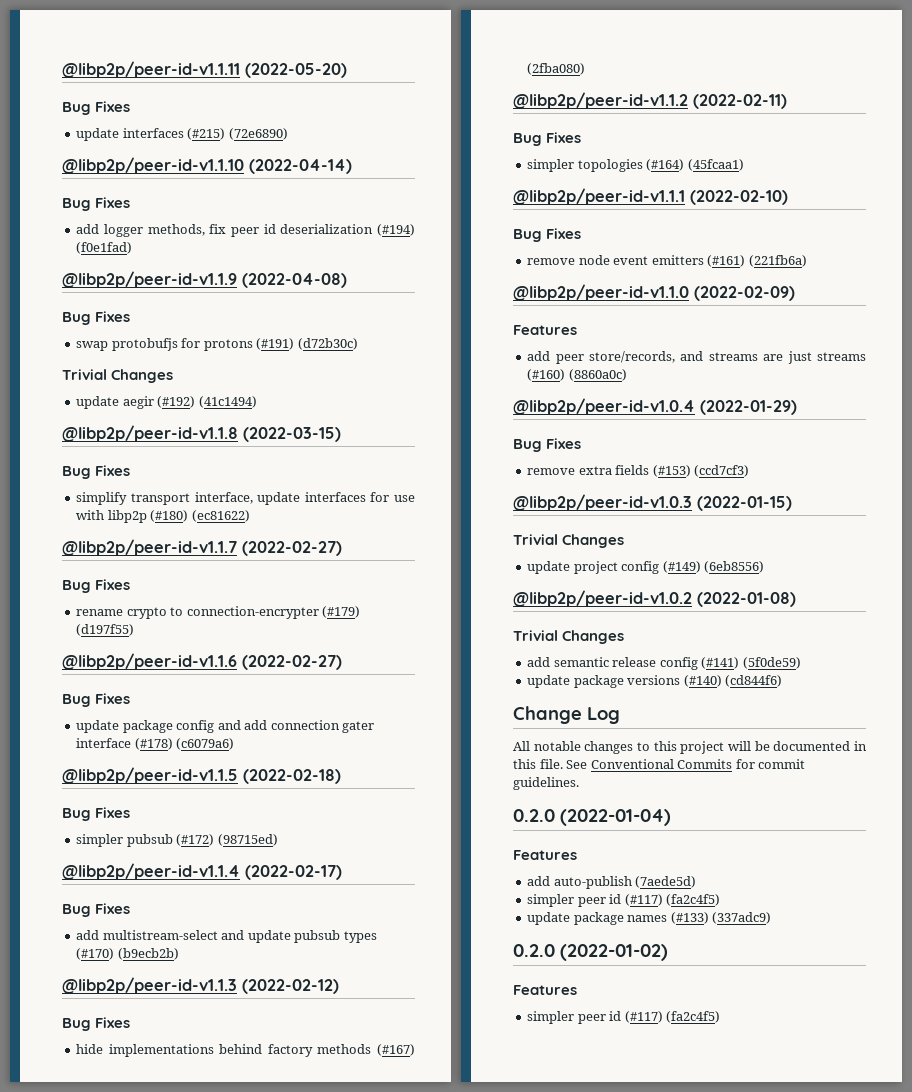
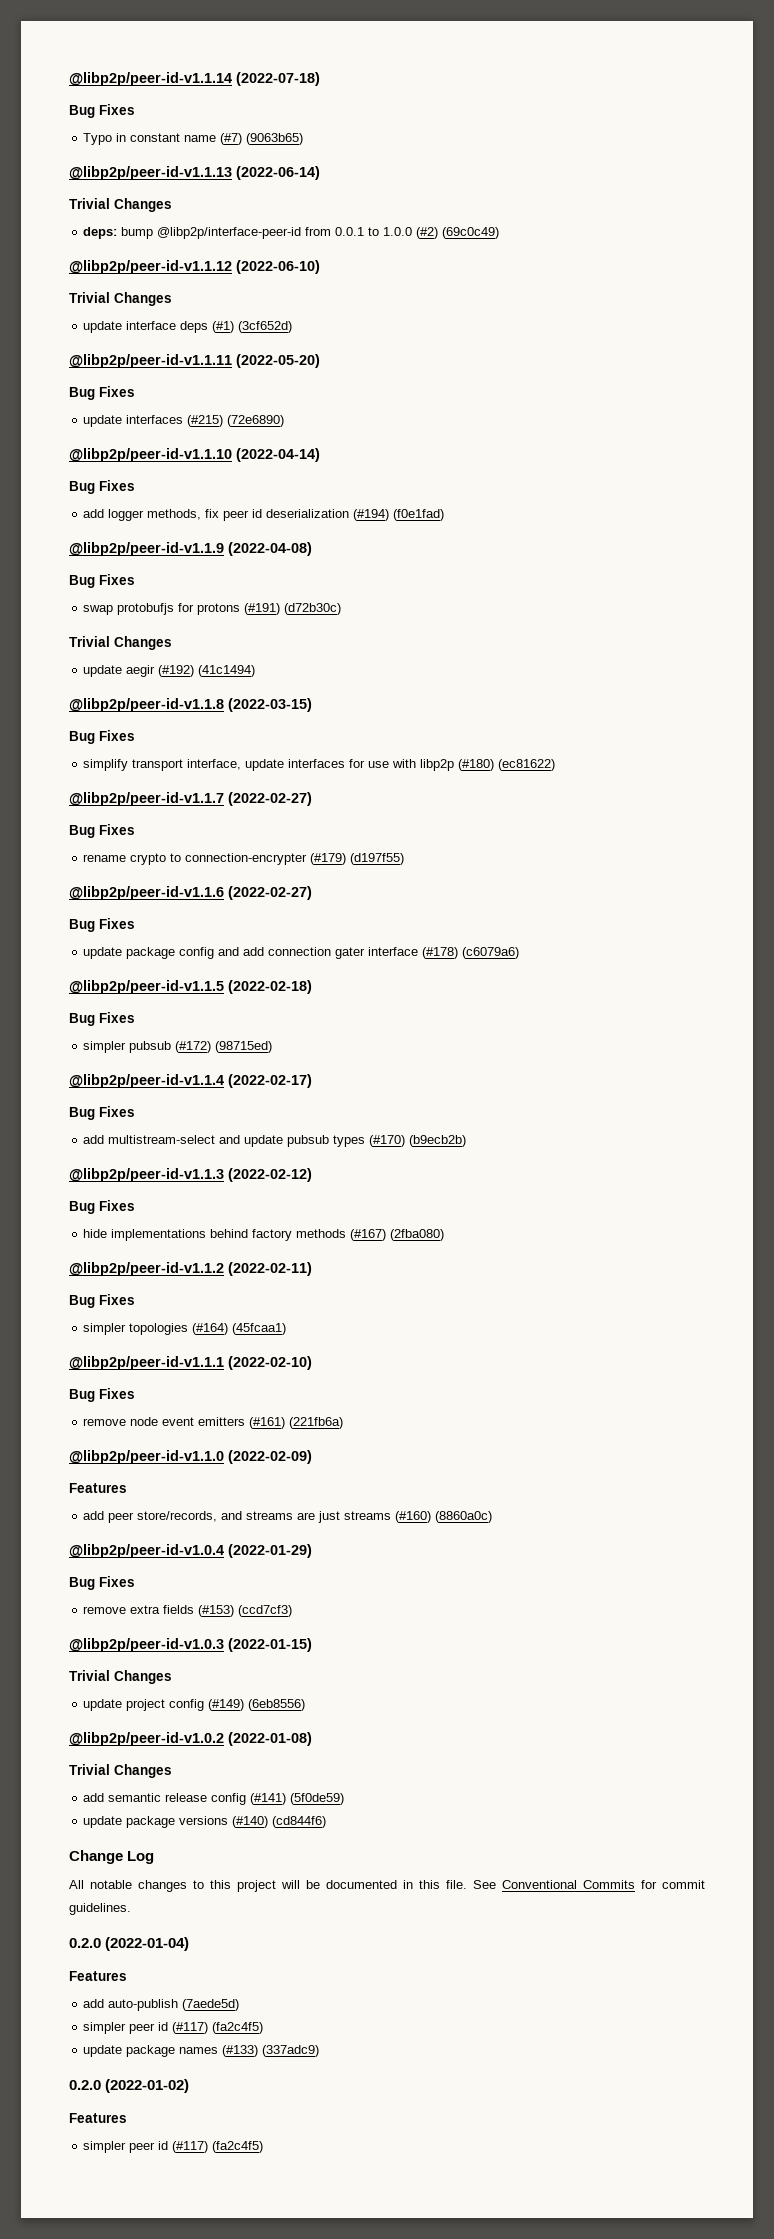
+ @libp2p/peer-id-v1.1.14 (2022-07-18)
+ Bug Fixes
+ Typo in constant name (#7) (9063b65)
+ @libp2p/peer-id-v1.1.13 (2022-06-14)
+ Trivial Changes
+ deps: bump @libp2p/interface-peer-id from 0.0.1 to 1.0.0 (#2) (69c0c49)
+ @libp2p/peer-id-v1.1.12 (2022-06-10)
+ Trivial Changes
+ update interface deps (#1) (3cf652d)

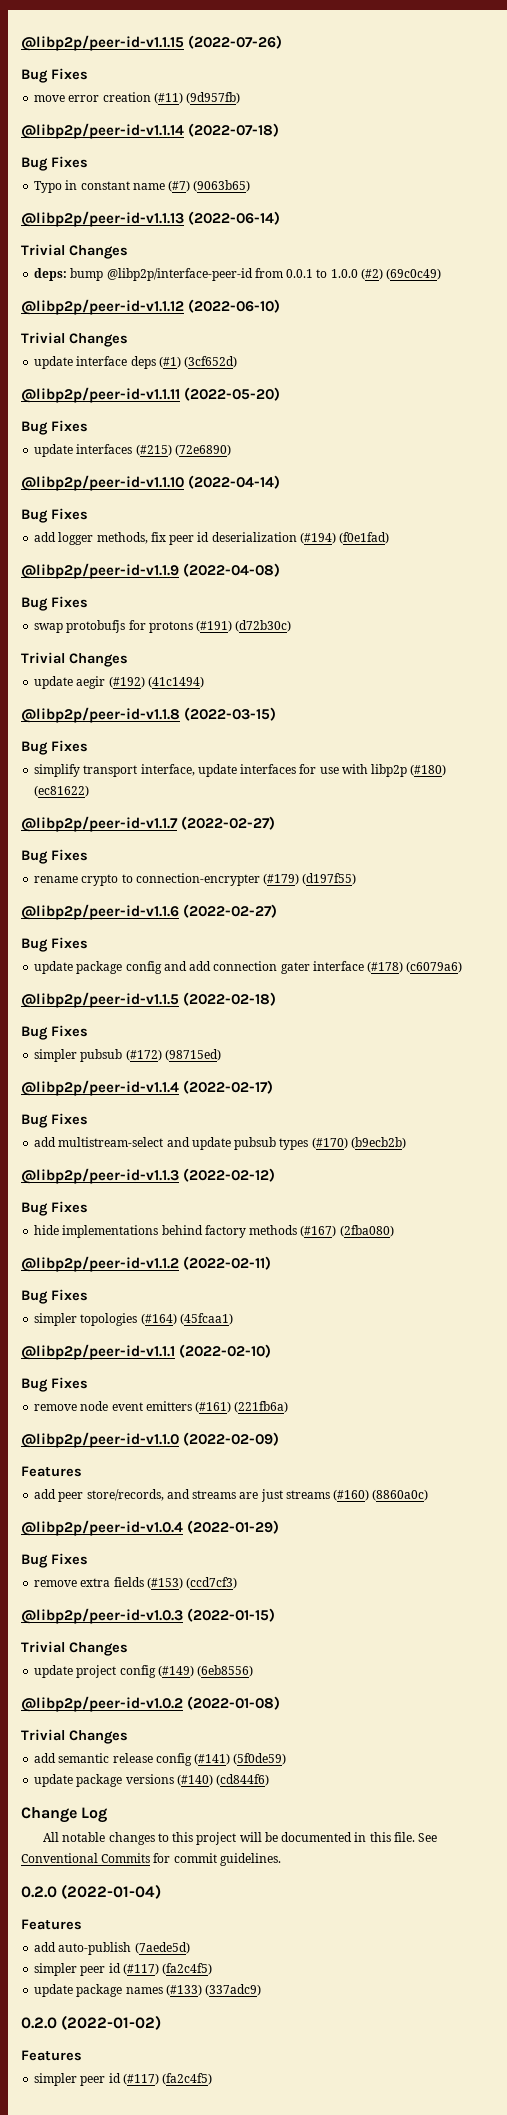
+ @libp2p/peer-id-v1.1.15 (2022-07-26)
+ Bug Fixes
+ move error creation (#11) (9d957fb)

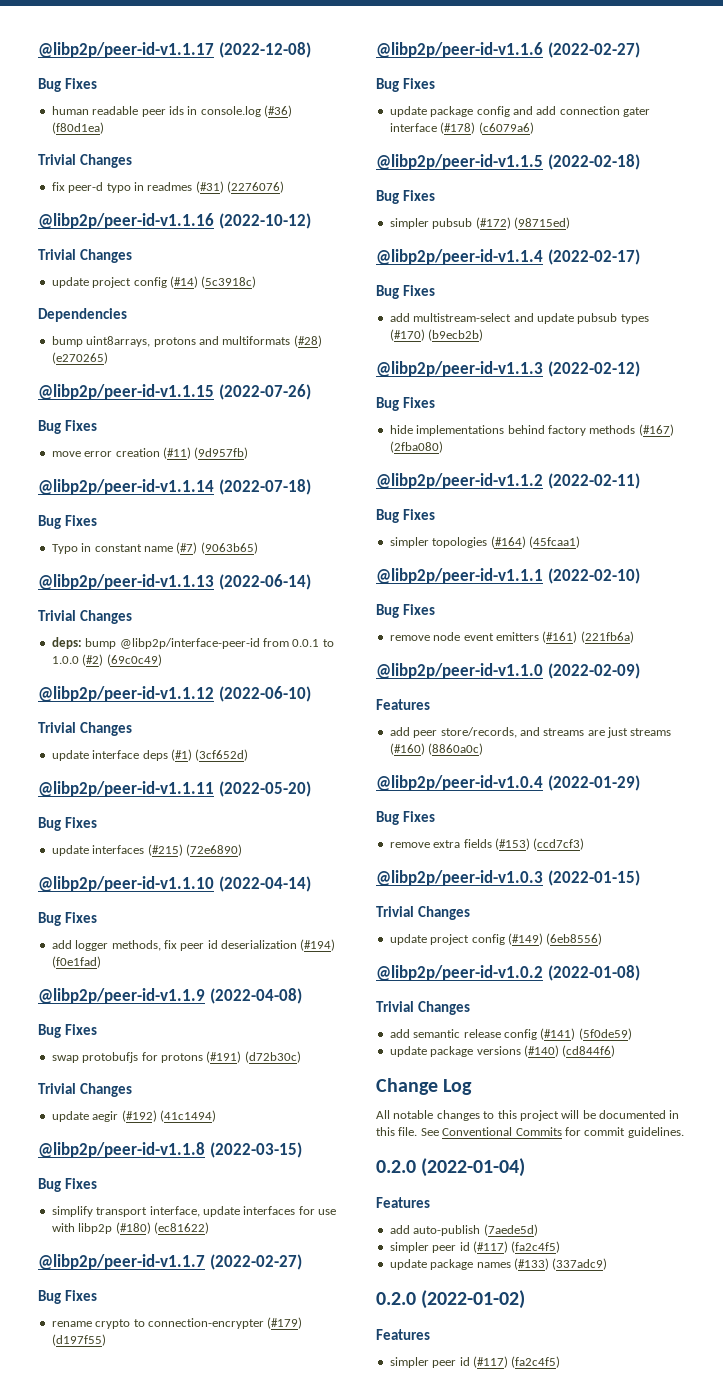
+ @libp2p/peer-id-v1.1.17 (2022-12-08)
+ Bug Fixes
+ human readable peer ids in console.log (#36) (f80d1ea)
+ Trivial Changes
+ fix peer-d typo in readmes (#31) (2276076)
+ @libp2p/peer-id-v1.1.16 (2022-10-12)
+ Trivial Changes
+ update project config (#14) (5c3918c)
+ Dependencies
+ bump uint8arrays, protons and multiformats (#28) (e270265)

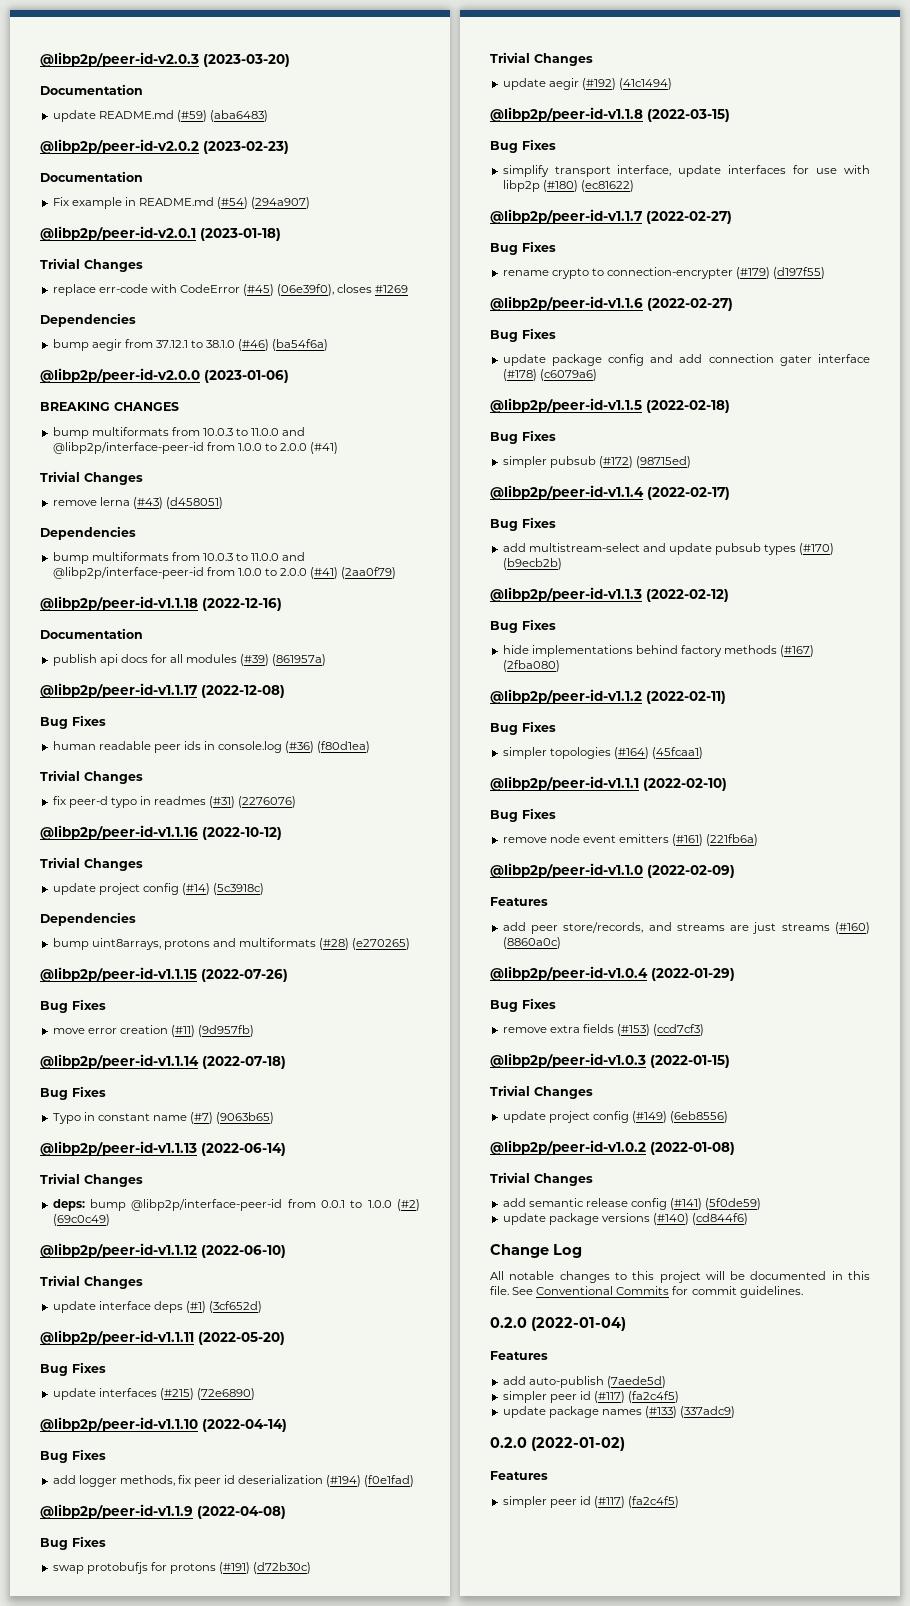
+ @libp2p/peer-id-v2.0.3 (2023-03-20)
+ Documentation
+ update README.md (#59) (aba6483)
+ @libp2p/peer-id-v2.0.2 (2023-02-23)
+ Documentation
+ Fix example in README.md (#54) (294a907)
+ @libp2p/peer-id-v2.0.1 (2023-01-18)
+ Trivial Changes
+ replace err-code with CodeError (#45) (06e39f0), closes #1269
+ Dependencies
+ bump aegir from 37.12.1 to 38.1.0 (#46) (ba54f6a)
+ @libp2p/peer-id-v2.0.0 (2023-01-06)
+ BREAKING CHANGES
+ bump multiformats from 10.0.3 to 11.0.0 and @libp2p/interface-peer-id from 1.0.0 to 2.0.0 (#41)
+ Trivial Changes
+ remove lerna (#43) (d458051)
+ Dependencies
+ bump multiformats from 10.0.3 to 11.0.0 and @libp2p/interface-peer-id from 1.0.0 to 2.0.0 (#41) (2aa0f79)
+ @libp2p/peer-id-v1.1.18 (2022-12-16)
+ Documentation
+ publish api docs for all modules (#39) (861957a)

